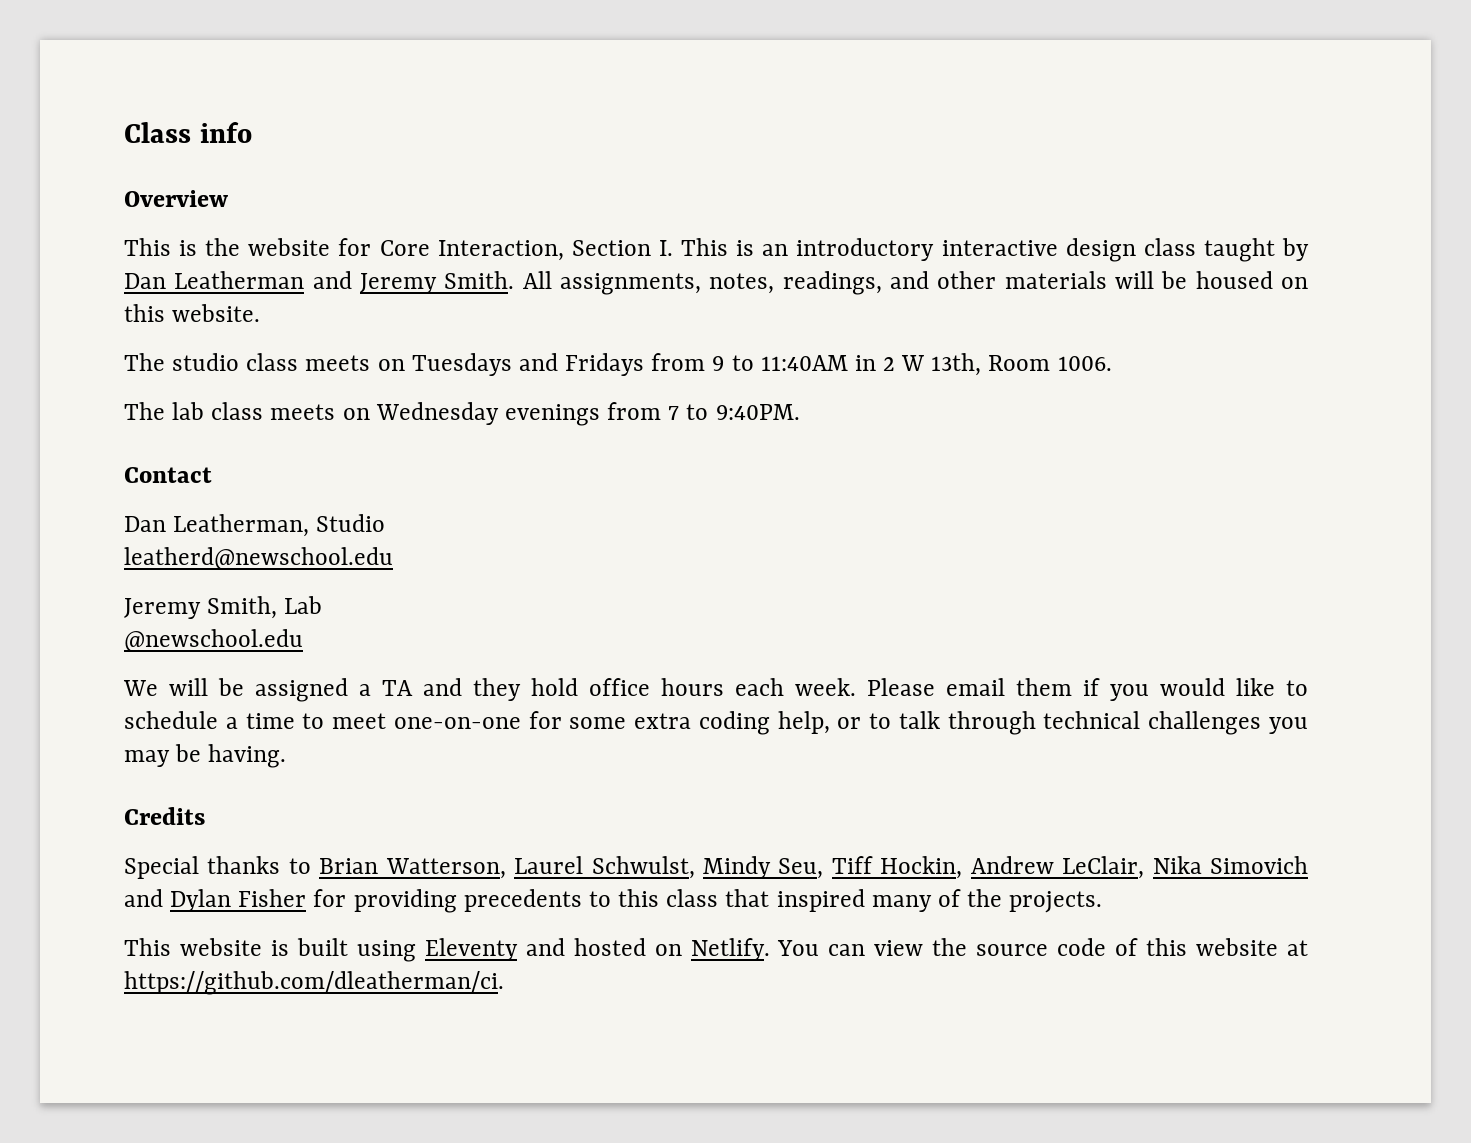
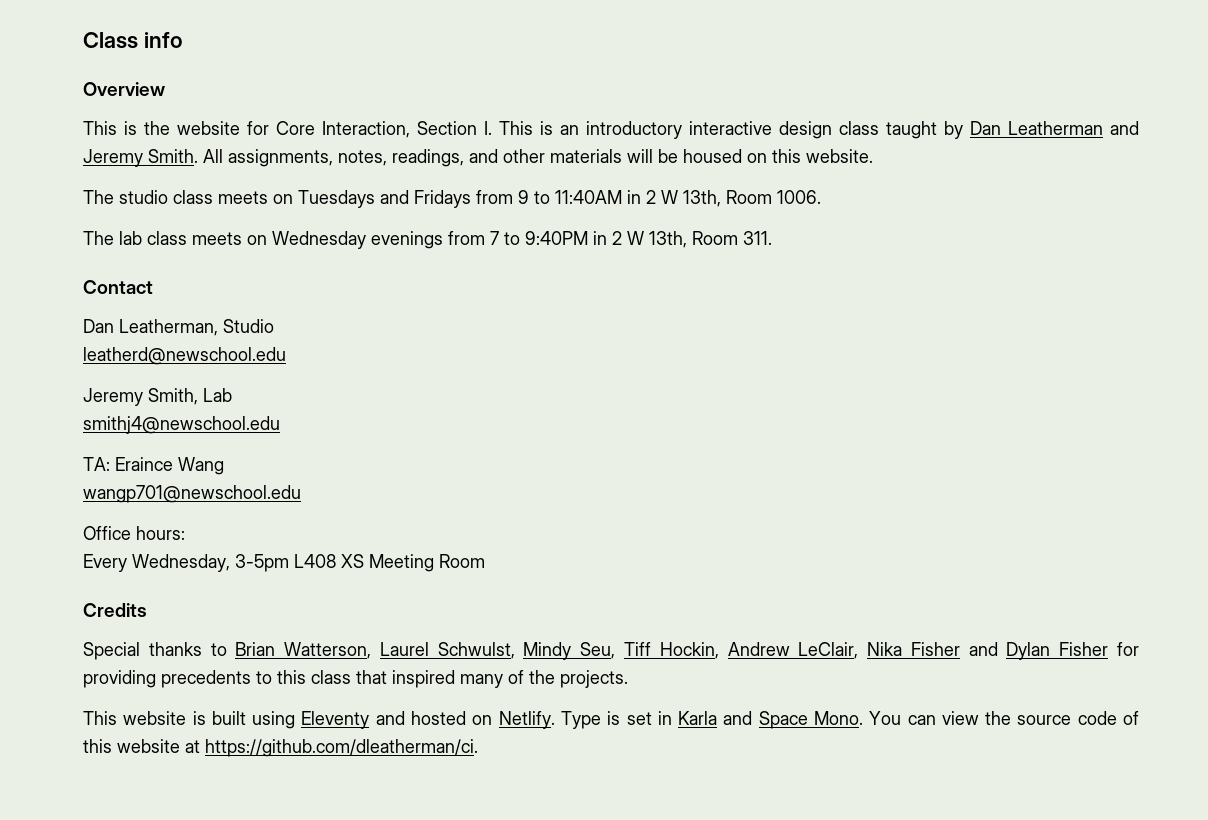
- The lab class meets on Wednesday evenings from 7 to 9:40PM.
+ The lab class meets on Wednesday evenings from 7 to 9:40PM in 2 W 13th, Room 311.
- @newschool.edu
- We will be assigned a TA and they hold office hours each week. Please email them if you would like to schedule a time to meet one-on-one for some extra coding help, or to talk through technical challenges you may be having.
+ smithj4@newschool.edu
+ TA: Eraince Wang
+ wangp701@newschool.edu
+ Office hours:
+ Every Wednesday, 3-5pm L408 XS Meeting Room
- Special thanks to Brian Watterson, Laurel Schwulst, Mindy Seu, Tiff Hockin, Andrew LeClair, Nika Simovich and Dylan Fisher for providing precedents to this class that inspired many of the projects.
+ Special thanks to Brian Watterson, Laurel Schwulst, Mindy Seu, Tiff Hockin, Andrew LeClair, Nika Fisher and Dylan Fisher for providing precedents to this class that inspired many of the projects.
+ Type is set in Karla and Space Mono.

